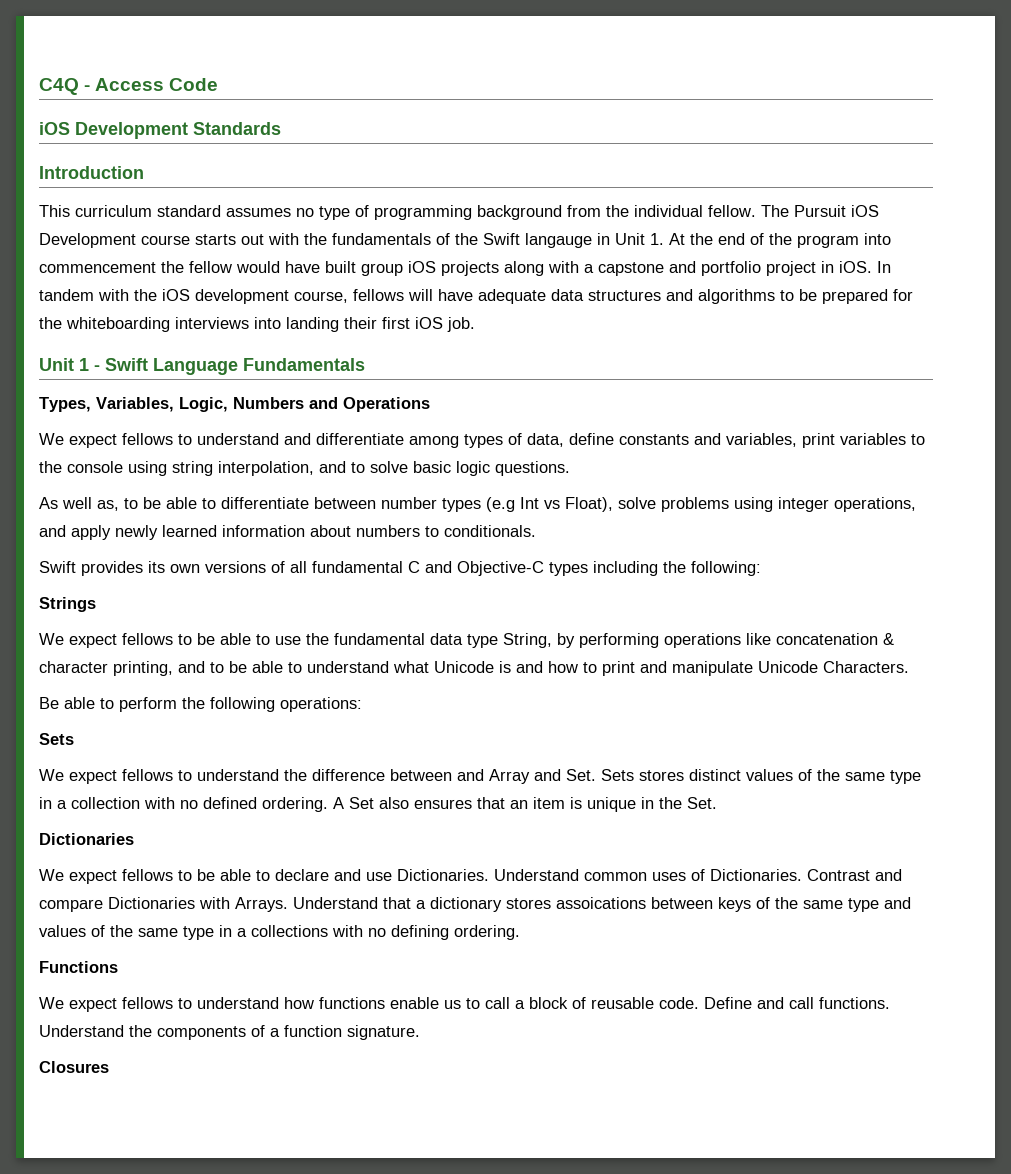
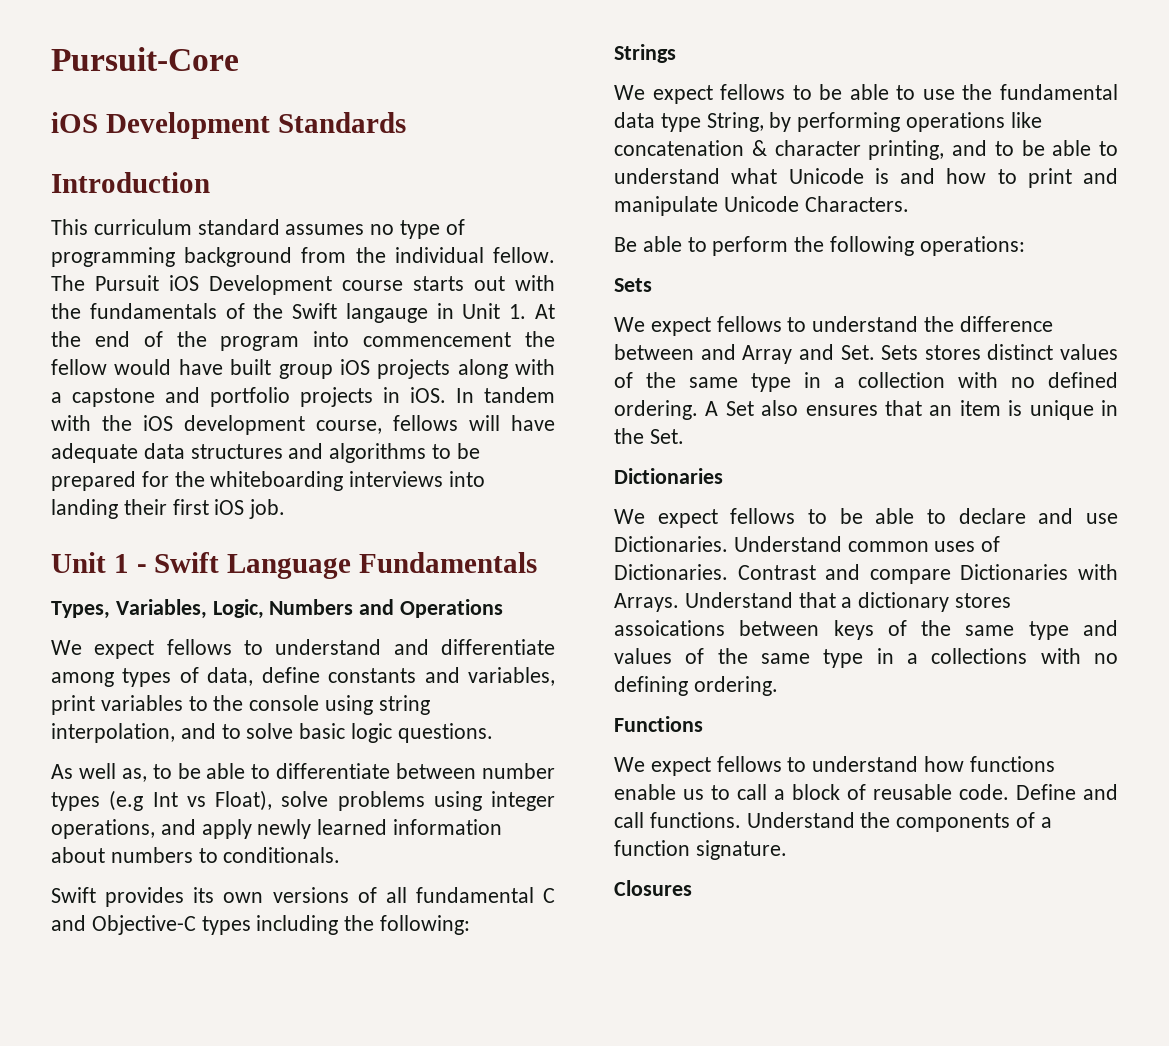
- C4Q - Access Code
+ Pursuit-Core
- The Pursuit iOS Development course starts out with the fundamentals of the Swift langauge in Unit 1. At the end of the program into commencement the fellow would have built group iOS projects along with a capstone and portfolio project in iOS.
+ The Pursuit iOS Development course starts out with the fundamentals of the Swift langauge in Unit 1. At the end of the program into commencement the fellow would have built group iOS projects along with a capstone and portfolio projects in iOS.

